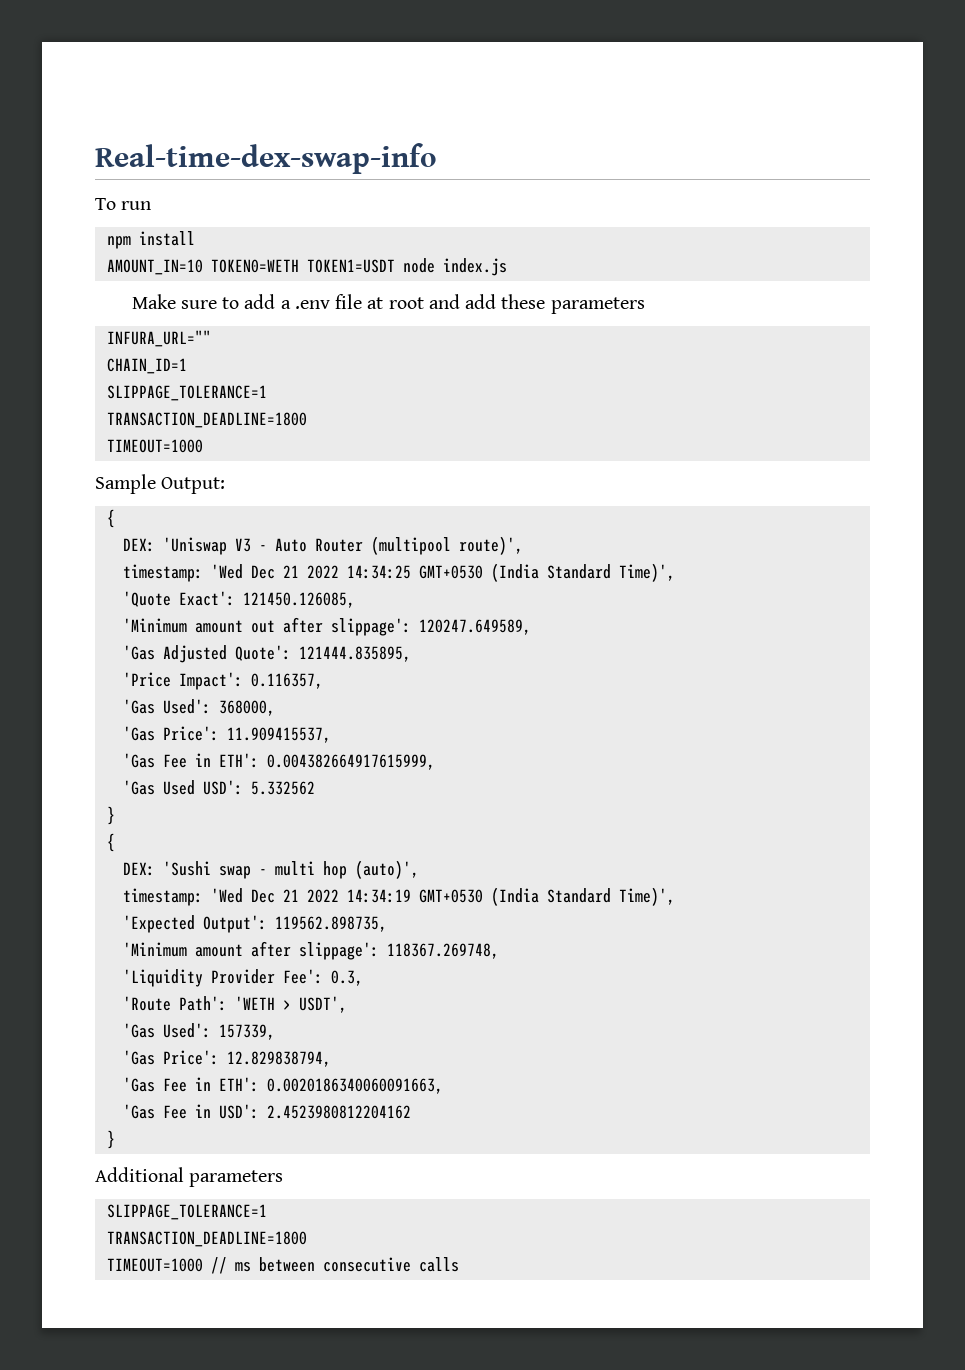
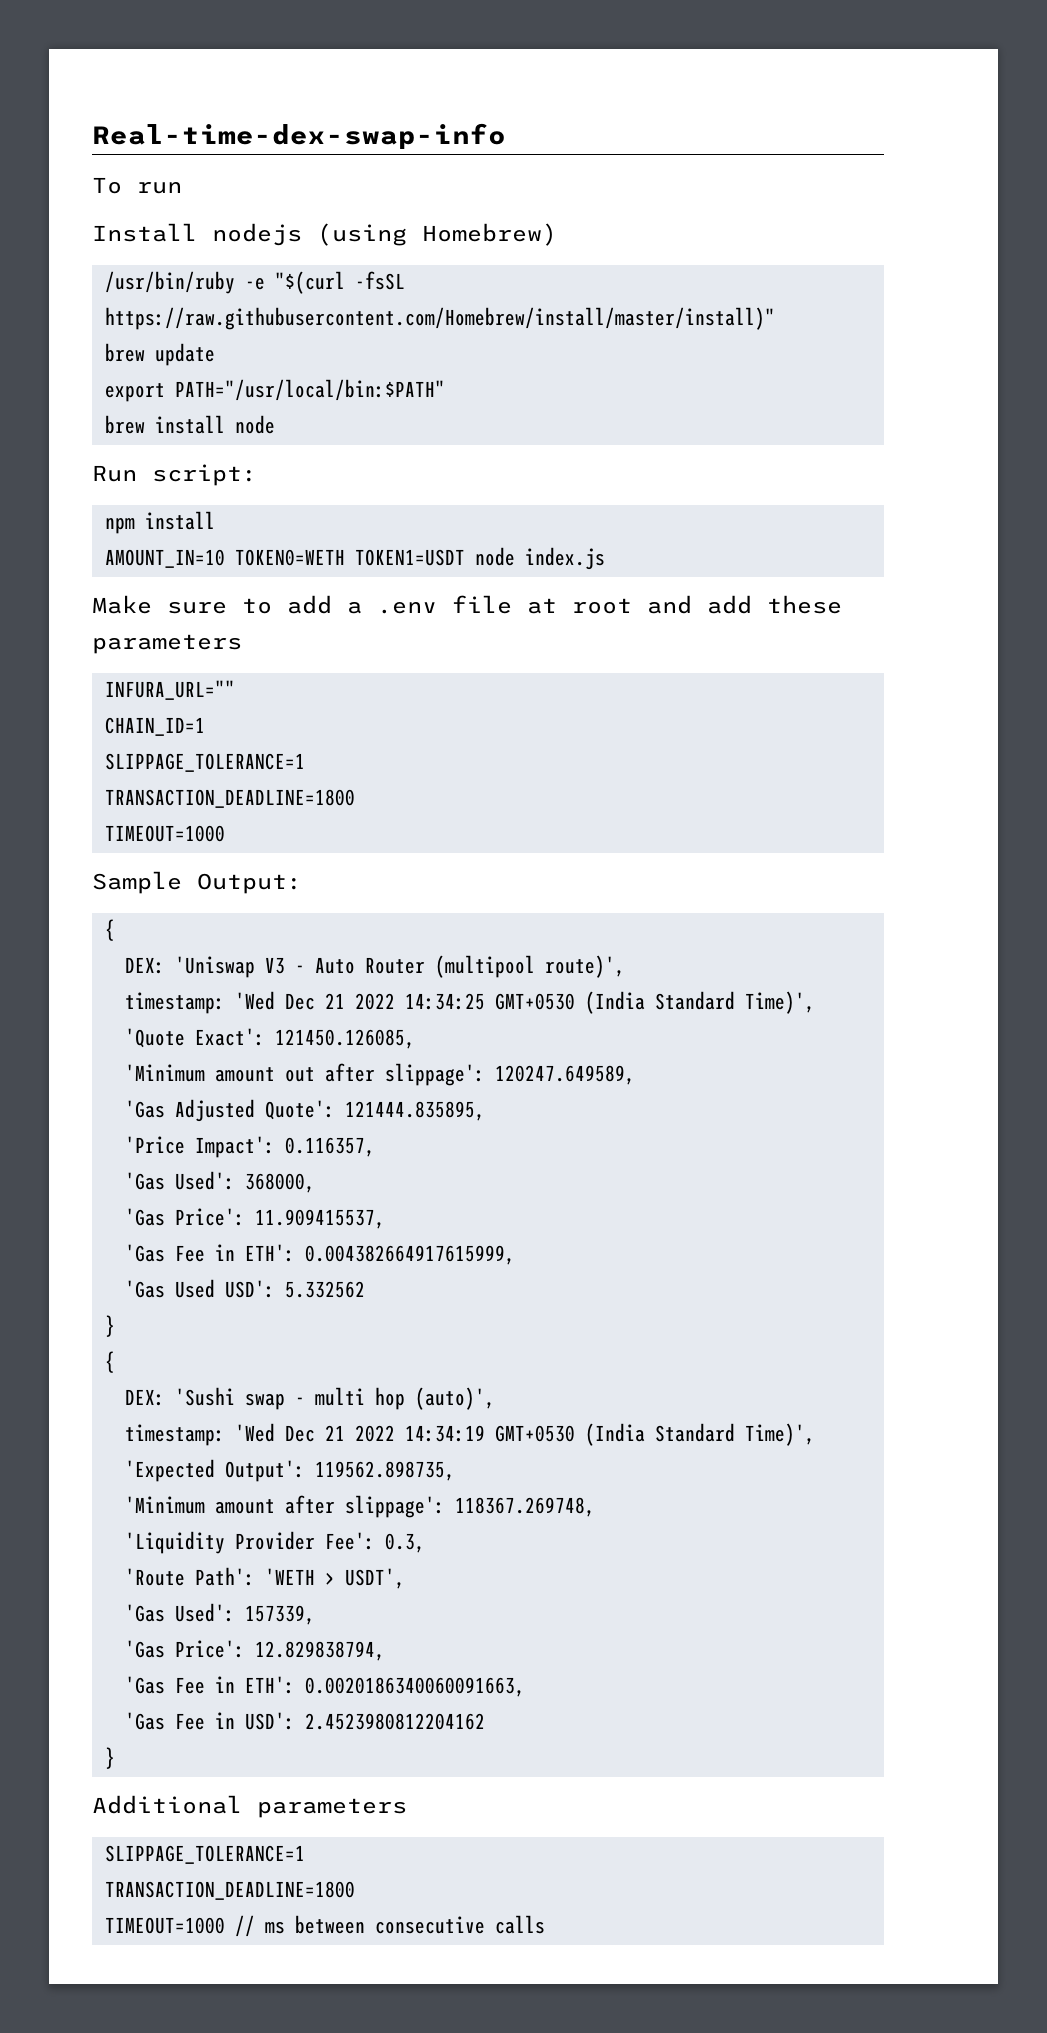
+ Install nodejs (using Homebrew)
+ /usr/bin/ruby -e "$(curl -fsSL https://raw.githubusercontent.com/Homebrew/install/master/install)"
+ brew update
+ export PATH="/usr/local/bin:$PATH"
+ brew install node
+ Run script:

